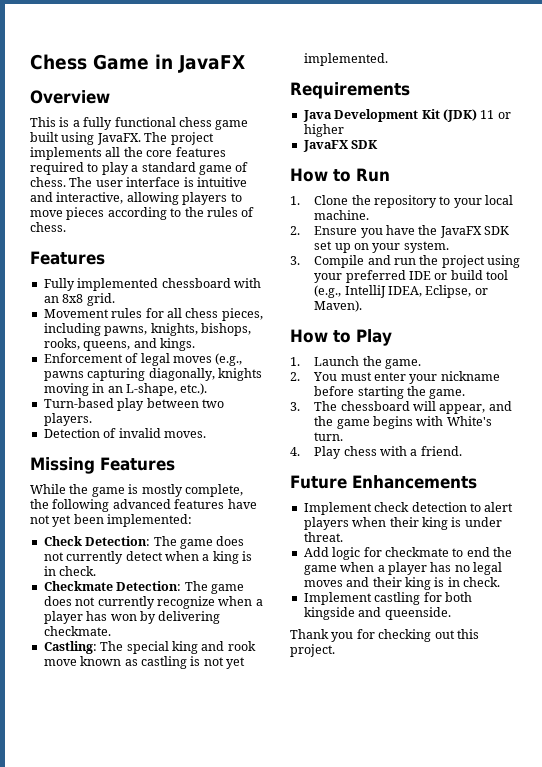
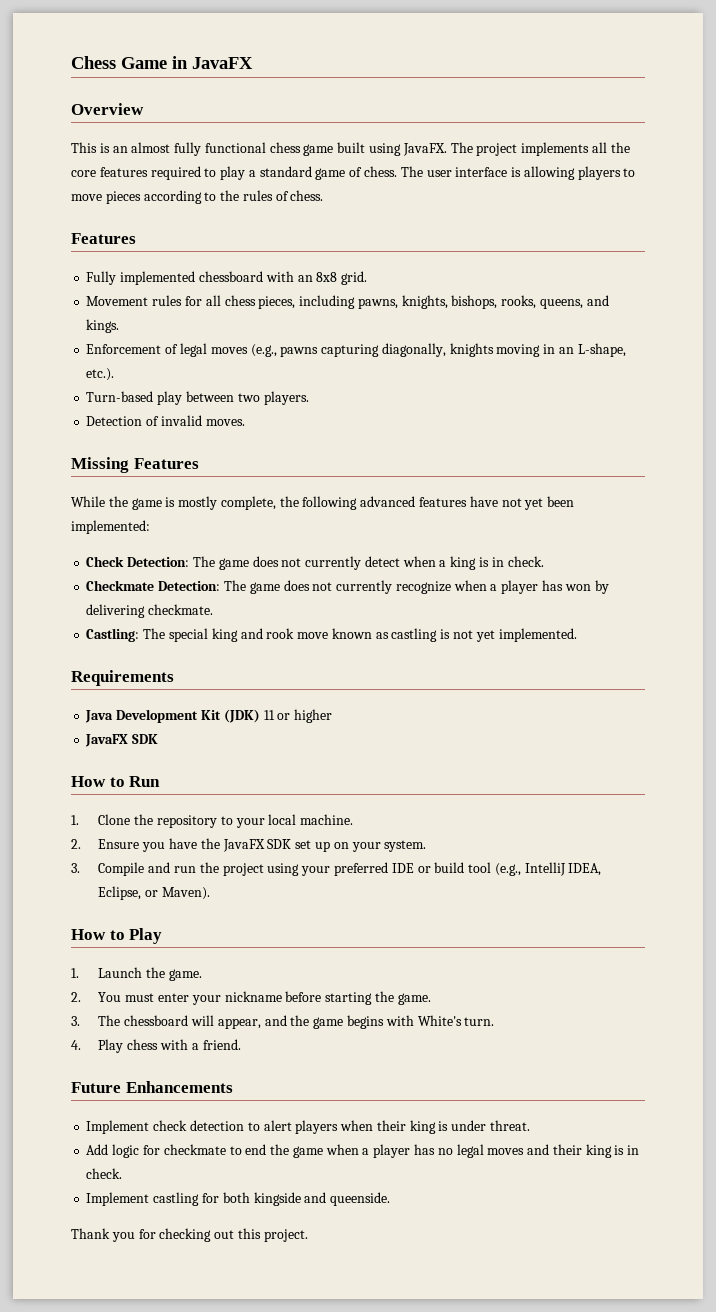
- This is a fully functional chess game built using JavaFX.
+ This is an almost fully functional chess game built using JavaFX.
- The user interface is intuitive and interactive, allowing players to move pieces according to the rules of chess.
+ The user interface is allowing players to move pieces according to the rules of chess.

